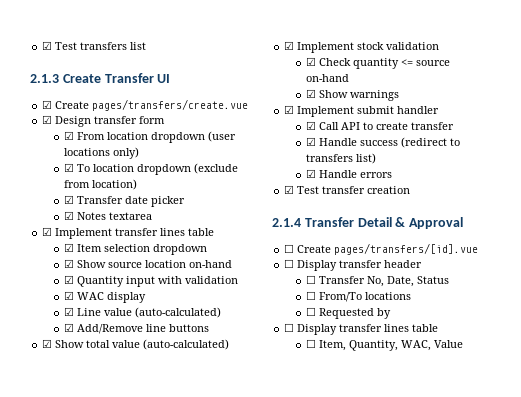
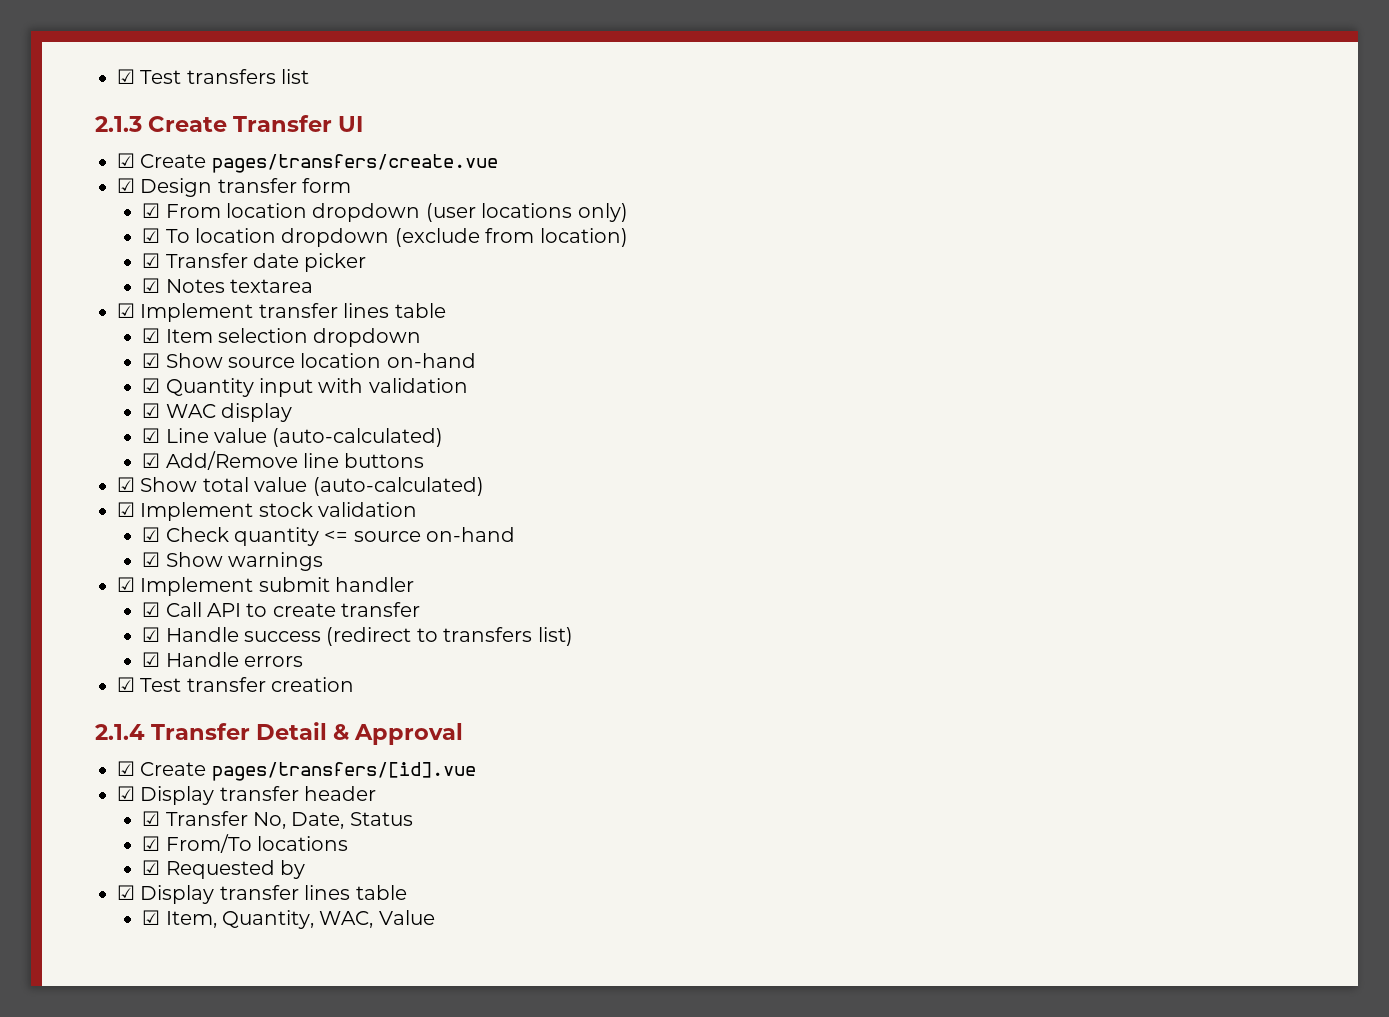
- ☐ Create pages/transfers/[id].vue
+ ☑ Create pages/transfers/[id].vue
- ☐ Display transfer header
+ ☑ Display transfer header
- ☐ Transfer No, Date, Status
+ ☑ Transfer No, Date, Status
- ☐ From/To locations
+ ☑ From/To locations
- ☐ Requested by
+ ☑ Requested by
- ☐ Display transfer lines table
+ ☑ Display transfer lines table
- ☐ Item, Quantity, WAC, Value
+ ☑ Item, Quantity, WAC, Value

